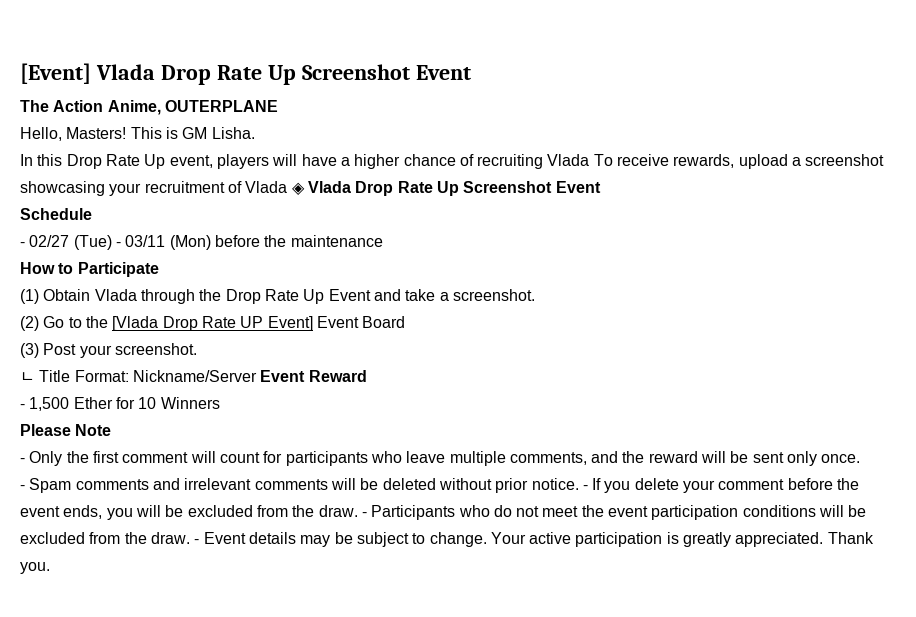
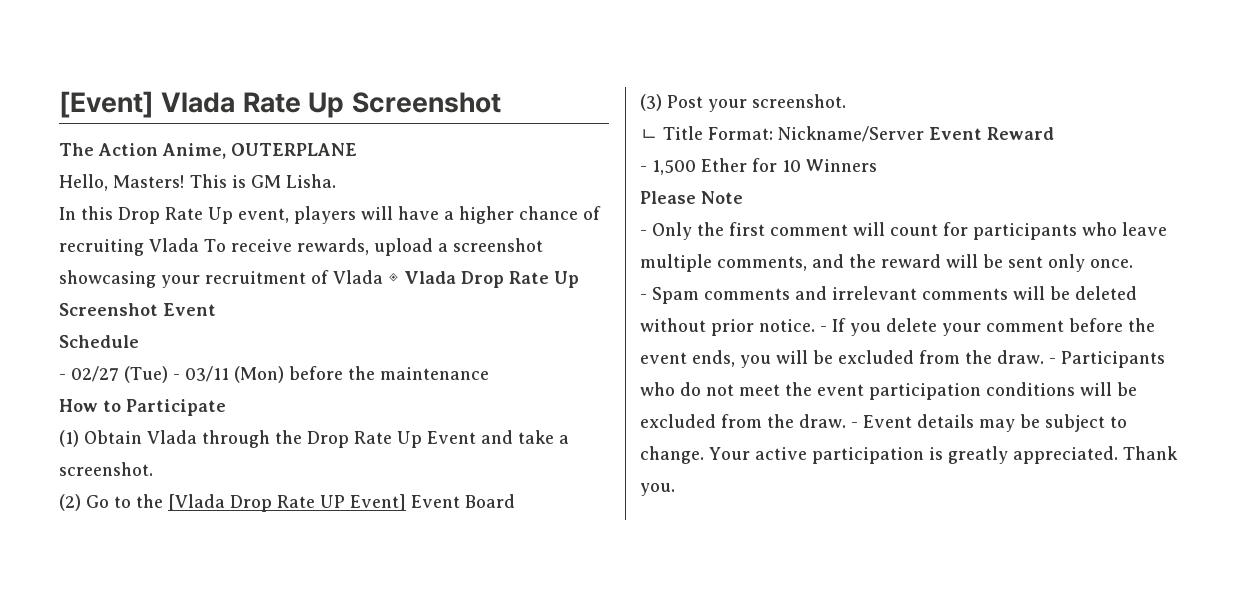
- [Event] Vlada Drop Rate Up Screenshot Event
+ [Event] Vlada Rate Up Screenshot

